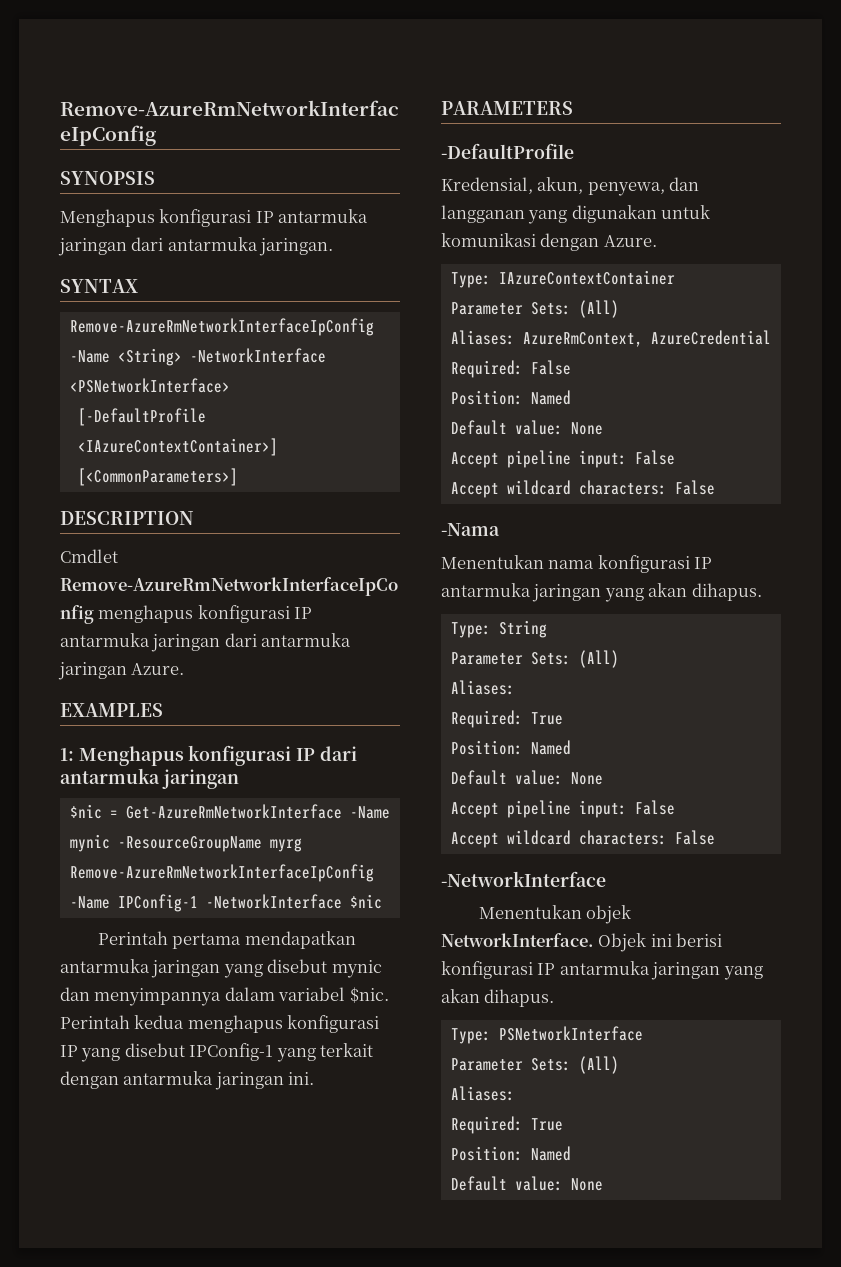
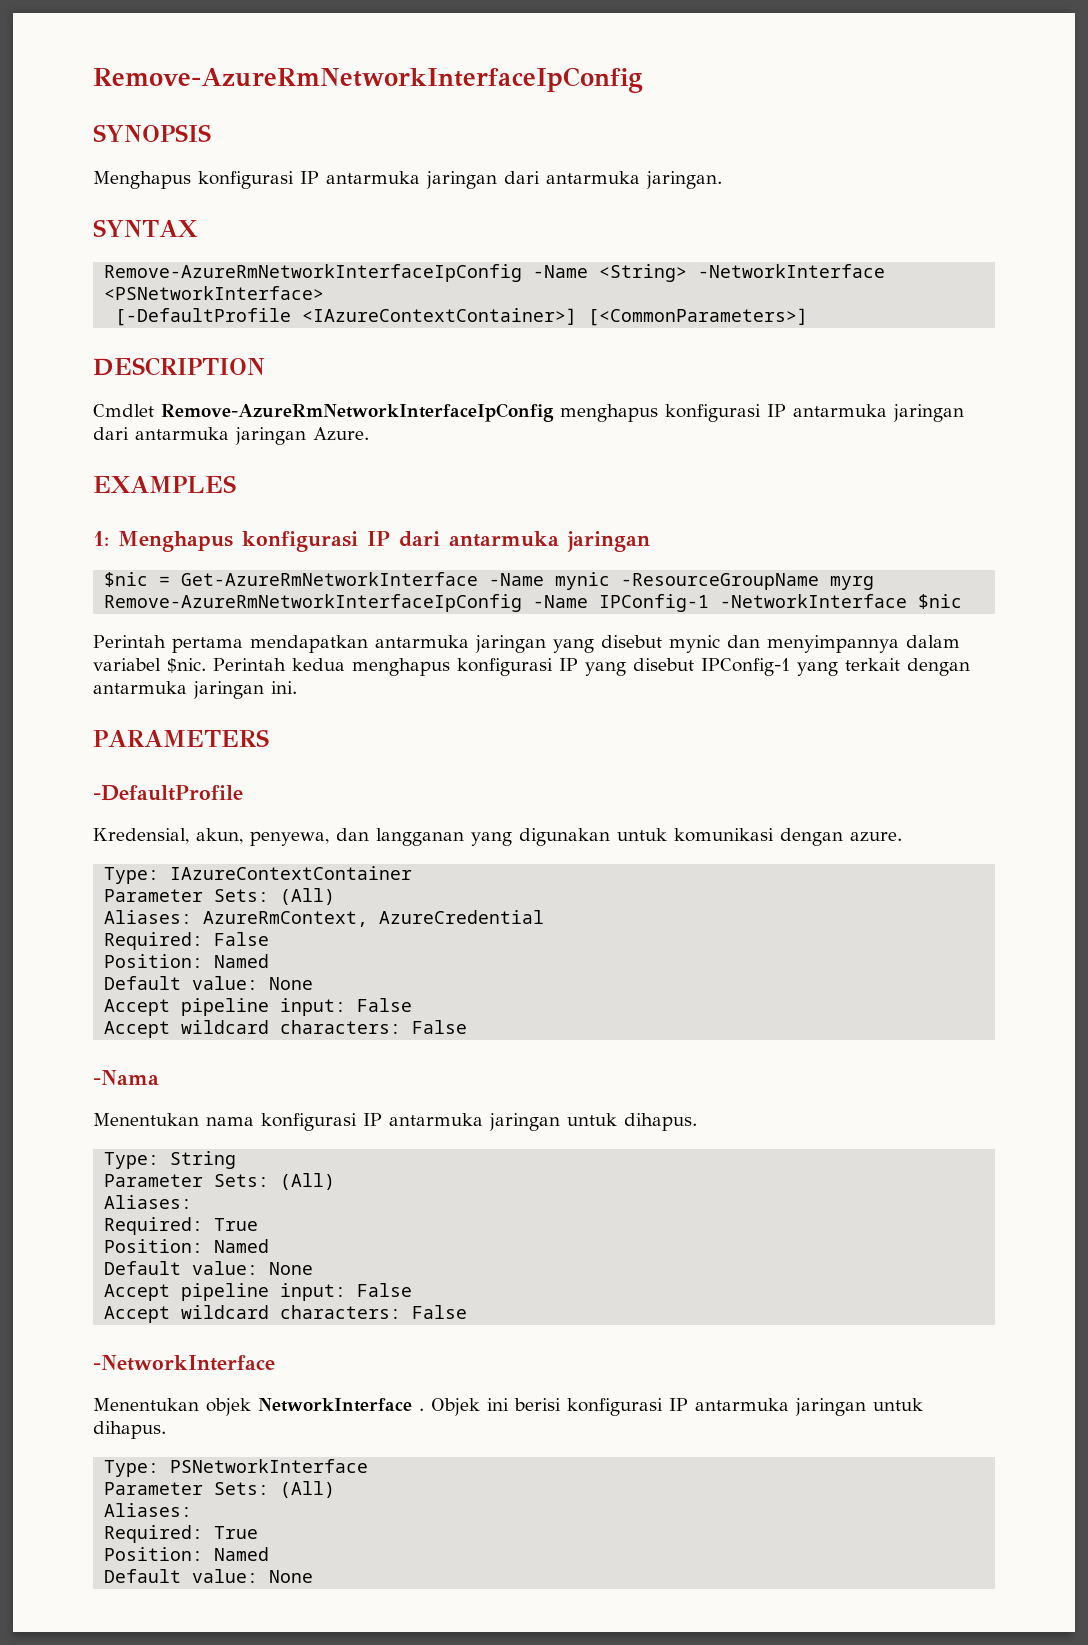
- Kredensial, akun, penyewa, dan langganan yang digunakan untuk komunikasi dengan Azure.
+ Kredensial, akun, penyewa, dan langganan yang digunakan untuk komunikasi dengan azure.
- Menentukan nama konfigurasi IP antarmuka jaringan yang akan dihapus.
+ Menentukan nama konfigurasi IP antarmuka jaringan untuk dihapus.
- Menentukan objek NetworkInterface.
+ Menentukan objek NetworkInterface .
- Objek ini berisi konfigurasi IP antarmuka jaringan yang akan dihapus.
+ Objek ini berisi konfigurasi IP antarmuka jaringan untuk dihapus.

